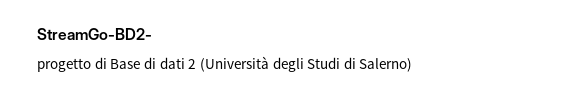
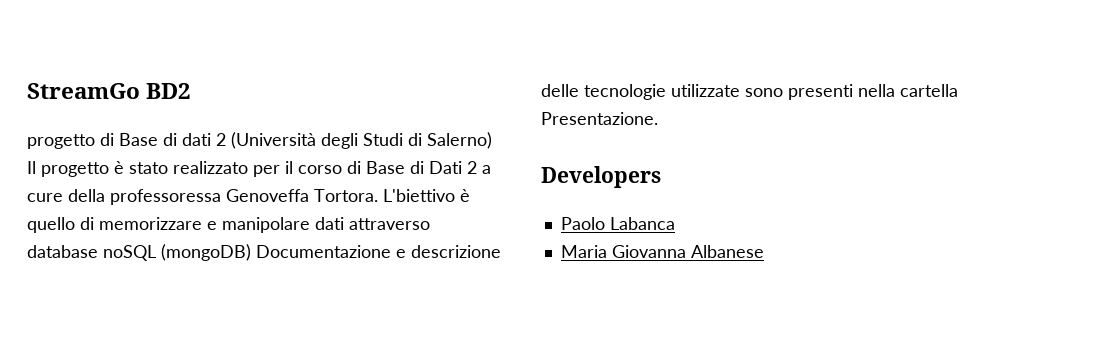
- StreamGo-BD2-
+ StreamGo BD2
- progetto di Base di dati 2 (Università degli Studi di Salerno)
+ progetto di Base di dati 2 (Università degli Studi di Salerno) Il progetto è stato realizzato per il corso di Base di Dati 2 a cure della professoressa Genoveffa Tortora. L'biettivo è quello di memorizzare e manipolare dati attraverso database noSQL (mongoDB) Documentazione e descrizione delle tecnologie utilizzate sono presenti nella cartella Presentazione.
+ Developers
+ Paolo Labanca
+ Maria Giovanna Albanese

